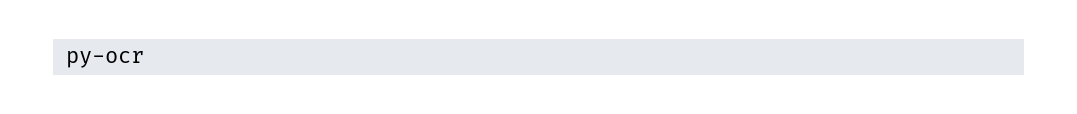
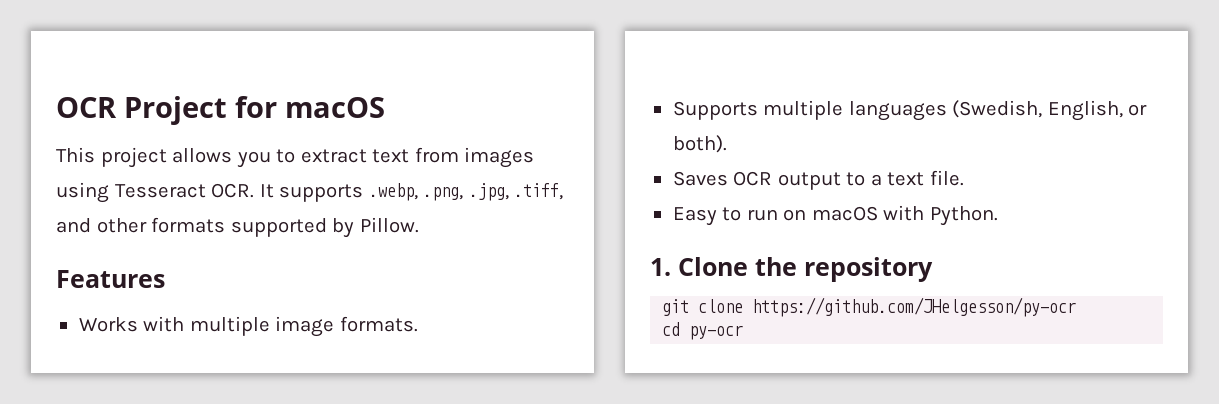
- py-ocr
+ OCR Project for macOS
+ This project allows you to extract text from images using Tesseract OCR. It supports .webp, .png, .jpg, .tiff, and other formats supported by Pillow.
+ Features
+ Works with multiple image formats.
+ Supports multiple languages (Swedish, English, or both).
+ Saves OCR output to a text file.
+ Easy to run on macOS with Python.
+ 1. Clone the repository
+ git clone https://github.com/JHelgesson/py-ocr
+ cd py-ocr

